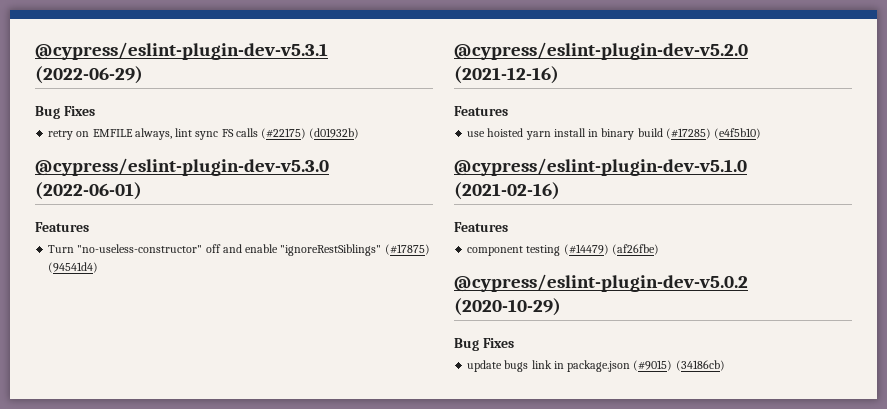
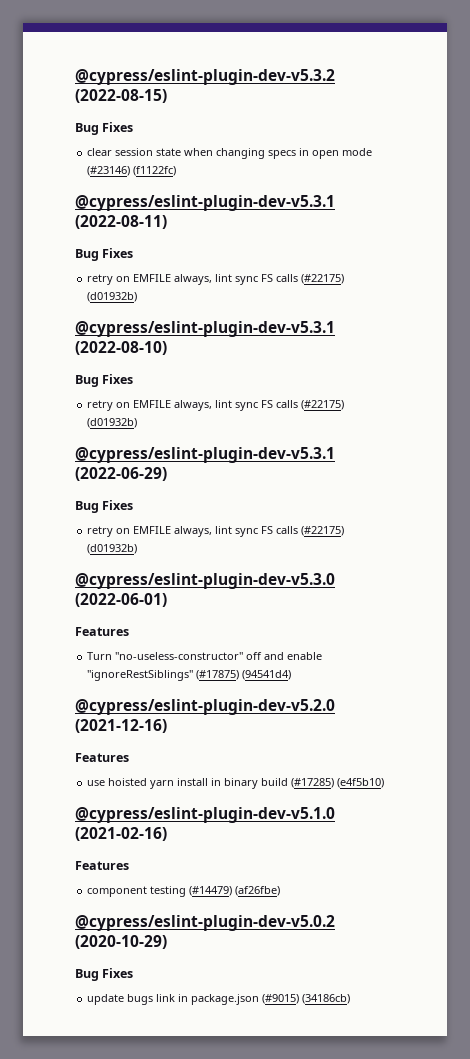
+ @cypress/eslint-plugin-dev-v5.3.2 (2022-08-15)
+ Bug Fixes
+ clear session state when changing specs in open mode (#23146) (f1122fc)
+ @cypress/eslint-plugin-dev-v5.3.1 (2022-08-11)
+ Bug Fixes
+ retry on EMFILE always, lint sync FS calls (#22175) (d01932b)
+ @cypress/eslint-plugin-dev-v5.3.1 (2022-08-10)
+ Bug Fixes
+ retry on EMFILE always, lint sync FS calls (#22175) (d01932b)

